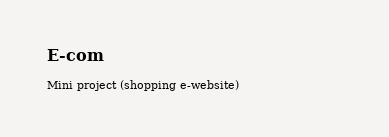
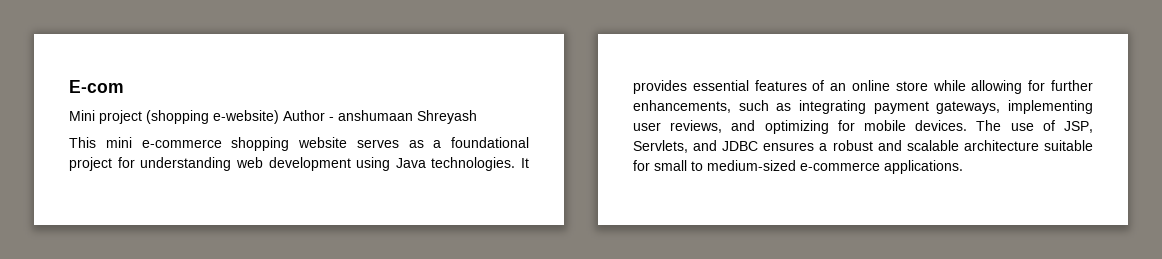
- Mini project (shopping e-website)
+ Mini project (shopping e-website) Author - anshumaan Shreyash
+ This mini e-commerce shopping website serves as a foundational project for understanding web development using Java technologies. It provides essential features of an online store while allowing for further enhancements, such as integrating payment gateways, implementing user reviews, and optimizing for mobile devices. The use of JSP, Servlets, and JDBC ensures a robust and scalable architecture suitable for small to medium-sized e-commerce applications.

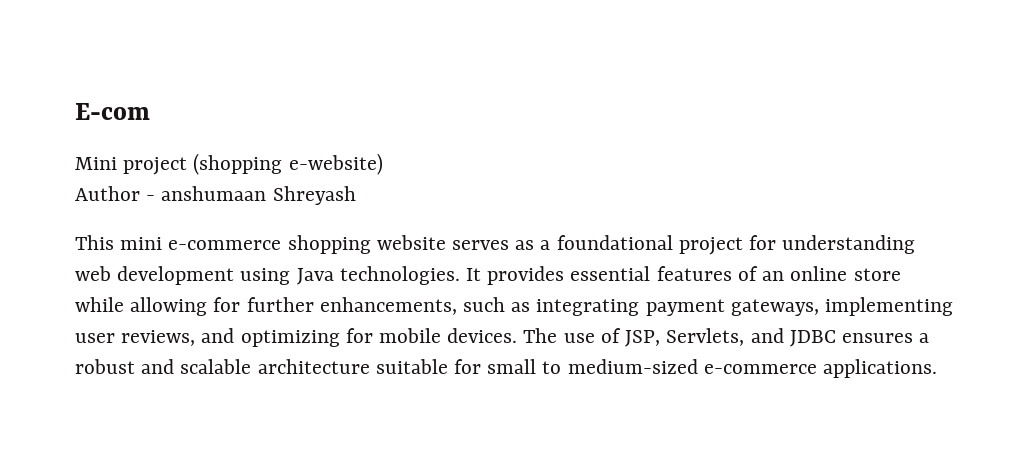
- Mini project (shopping e-website) Author - anshumaan Shreyash
+ Mini project (shopping e-website)
+ Author - anshumaan Shreyash

